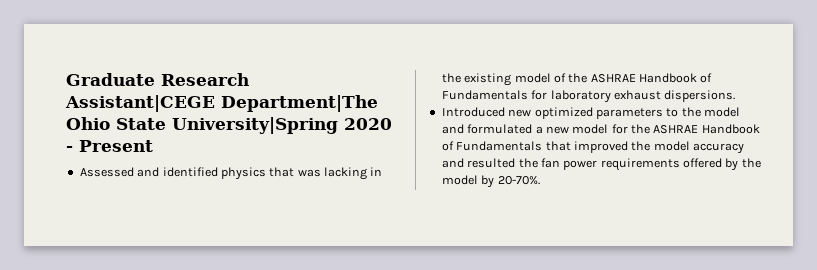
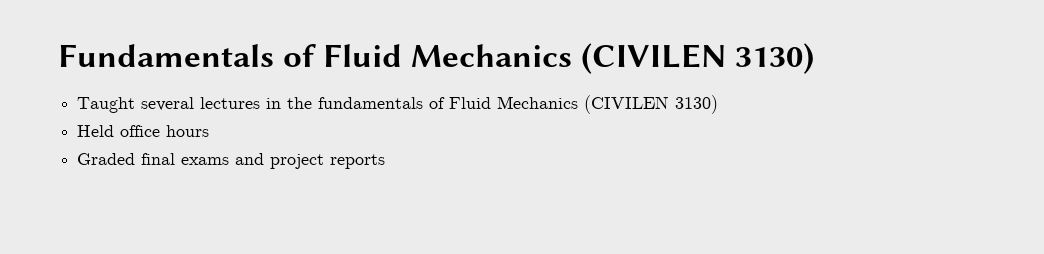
- Graduate Research Assistant|CEGE Department|The Ohio State University|Spring 2020 - Present
- Assessed and identified physics that was lacking in the existing model of the ASHRAE Handbook of Fundamentals for laboratory exhaust dispersions.
- Introduced new optimized parameters to the model and formulated a new model for the ASHRAE Handbook of Fundamentals that improved the model accuracy and resulted the fan power requirements offered by the model by 20-70%.
+ Fundamentals of Fluid Mechanics (CIVILEN 3130)
+ Taught several lectures in the fundamentals of Fluid Mechanics (CIVILEN 3130)
+ Held office hours
+ Graded final exams and project reports

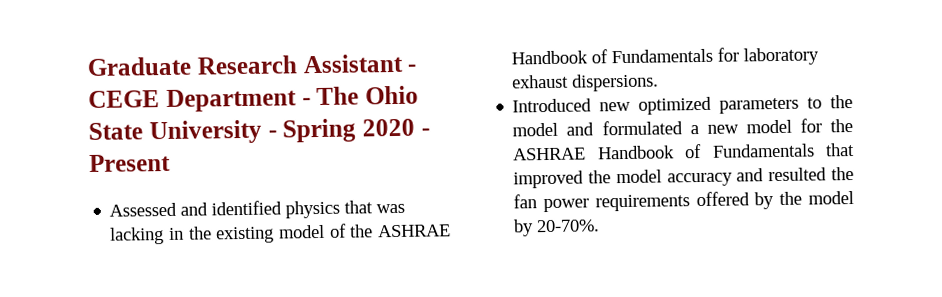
- Fundamentals of Fluid Mechanics (CIVILEN 3130)
- Taught several lectures in the fundamentals of Fluid Mechanics (CIVILEN 3130)
- Held office hours
- Graded final exams and project reports
+ Graduate Research Assistant - CEGE Department - The Ohio State University - Spring 2020 - Present
+ Assessed and identified physics that was lacking in the existing model of the ASHRAE Handbook of Fundamentals for laboratory exhaust dispersions.
+ Introduced new optimized parameters to the model and formulated a new model for the ASHRAE Handbook of Fundamentals that improved the model accuracy and resulted the fan power requirements offered by the model by 20-70%.

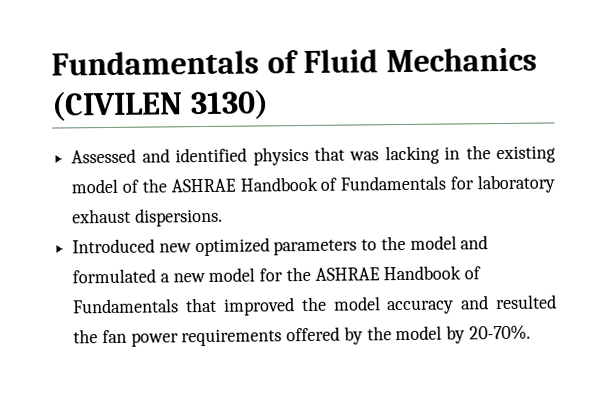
- Graduate Research Assistant - CEGE Department - The Ohio State University - Spring 2020 - Present
+ Fundamentals of Fluid Mechanics (CIVILEN 3130)

